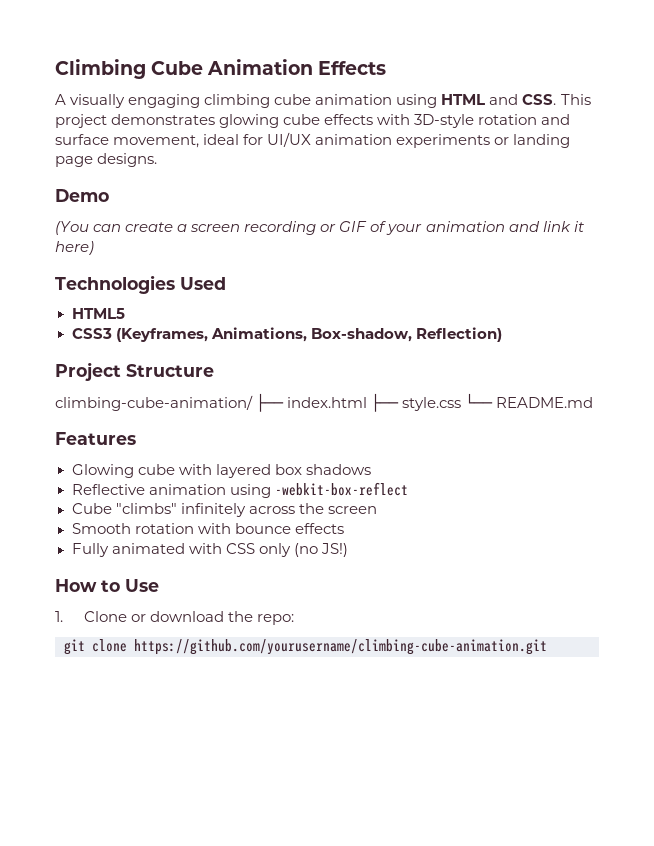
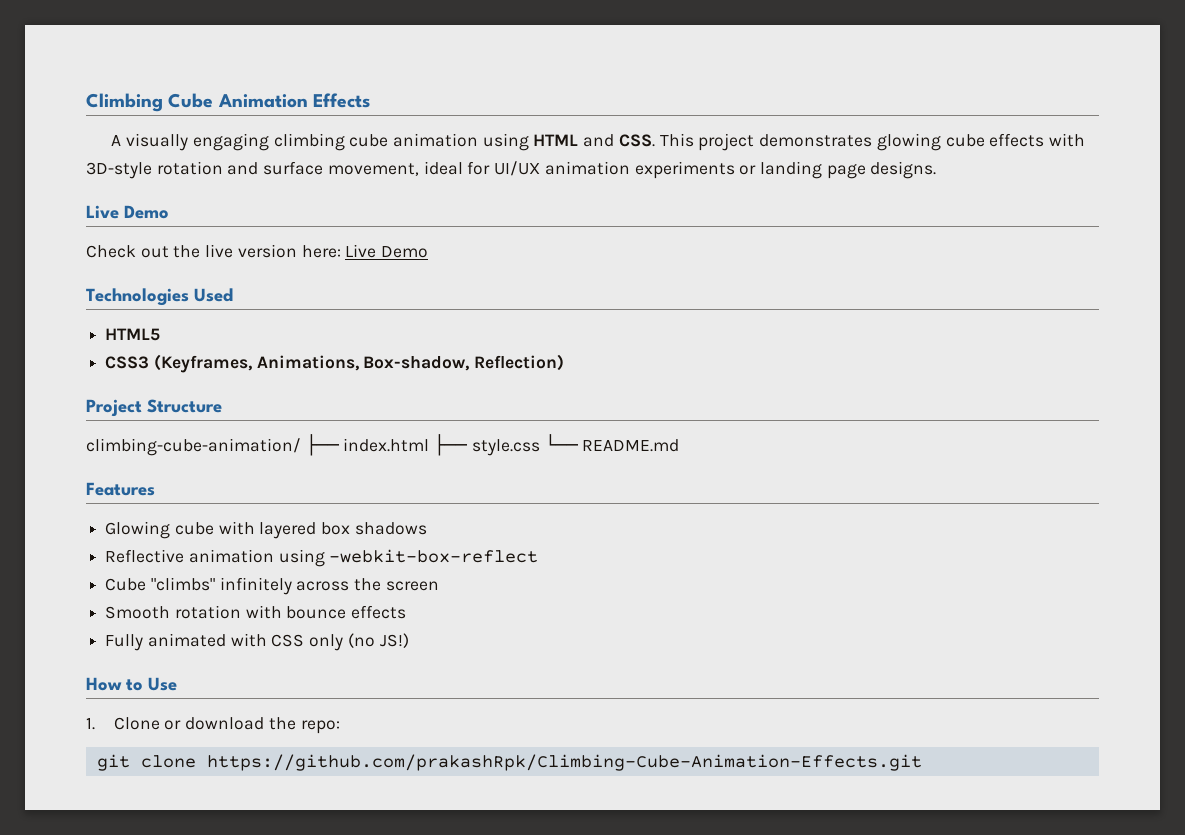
  A visually engaging climbing cube animation using HTML and CSS. This project demonstrates glowing cube effects with 3D-style rotation and surface movement, ideal for UI/UX animation experiments or landing page designs.
- Demo
- (You can create a screen recording or GIF of your animation and link it here)
+ Live Demo
+ Check out the live version here: Live Demo
- git clone https://github.com/yourusername/climbing-cube-animation.git
+ git clone https://github.com/prakashRpk/Climbing-Cube-Animation-Effects.git

